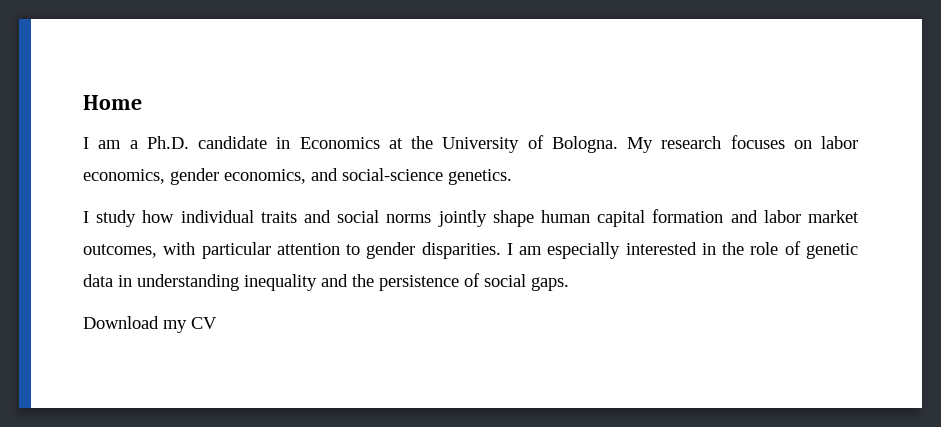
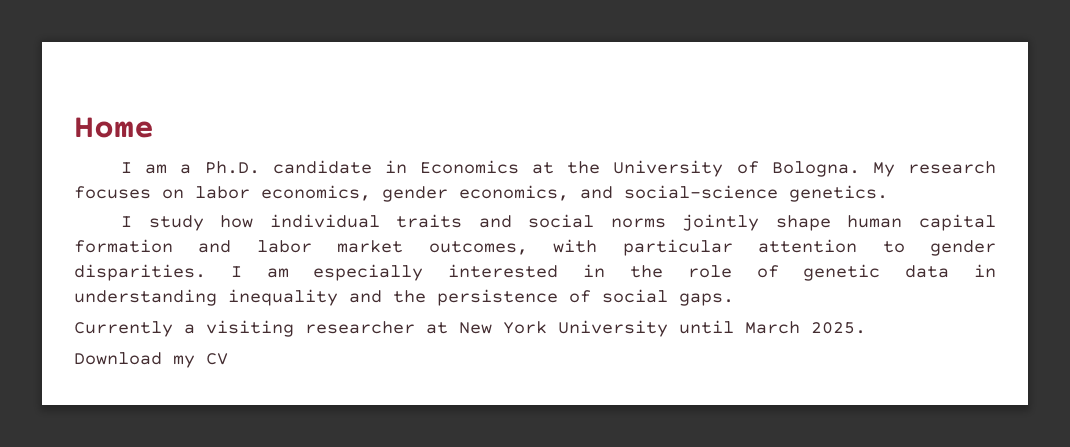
+ Currently a visiting researcher at New York University until March 2025.

